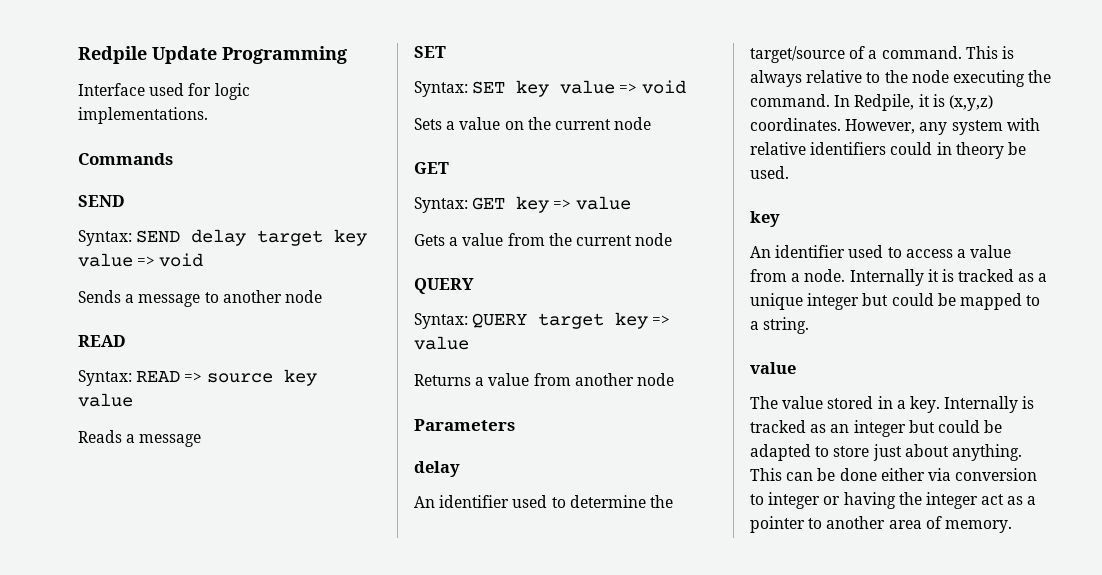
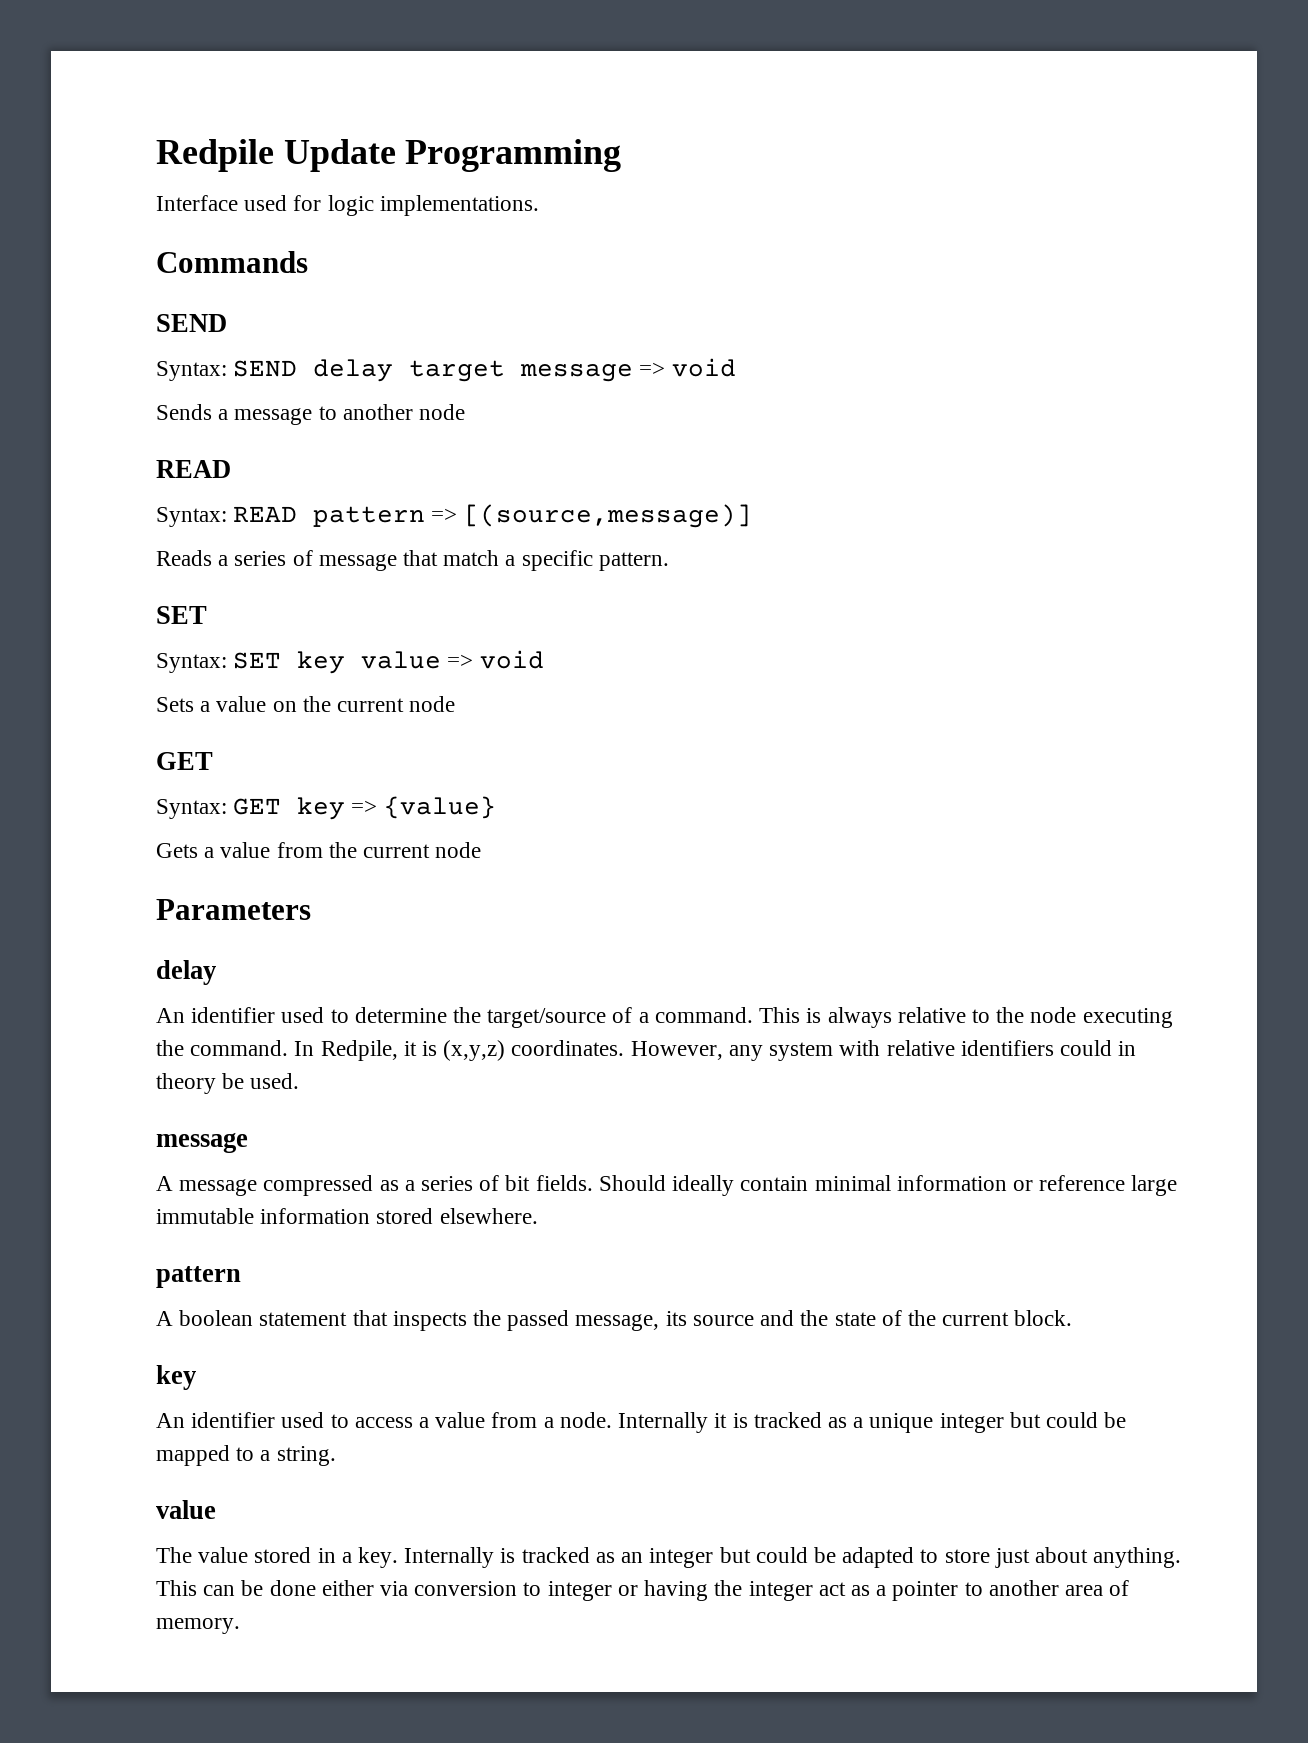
- Syntax: SEND delay target key value => void
+ Syntax: SEND delay target message => void
- Syntax: READ => source key value
+ Syntax: READ pattern => [(source,message)]
- Reads a message
+ Reads a series of message that match a specific pattern.
- Syntax: GET key => value
+ Syntax: GET key => {value}
  Gets a value from the current node
- QUERY
- Syntax: QUERY target key => value
- Returns a value from another node
  However, any system with relative identifiers could in theory be used.
+ message
+ A message compressed as a series of bit fields. Should ideally contain minimal information or reference large immutable information stored elsewhere.
+ pattern
+ A boolean statement that inspects the passed message, its source and the state of the current block.

